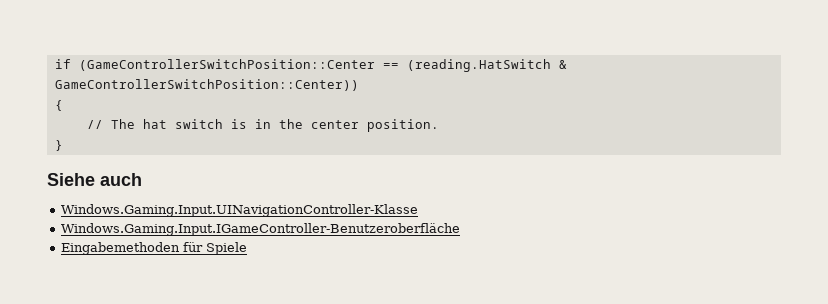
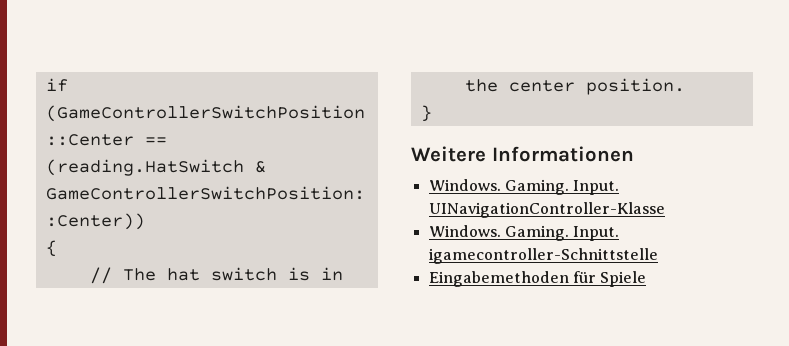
- Siehe auch
- Windows.Gaming.Input.UINavigationController-Klasse
- Windows.Gaming.Input.IGameController-Benutzeroberfläche
+ Weitere Informationen
+ Windows. Gaming. Input. UINavigationController-Klasse
+ Windows. Gaming. Input. igamecontroller-Schnittstelle

